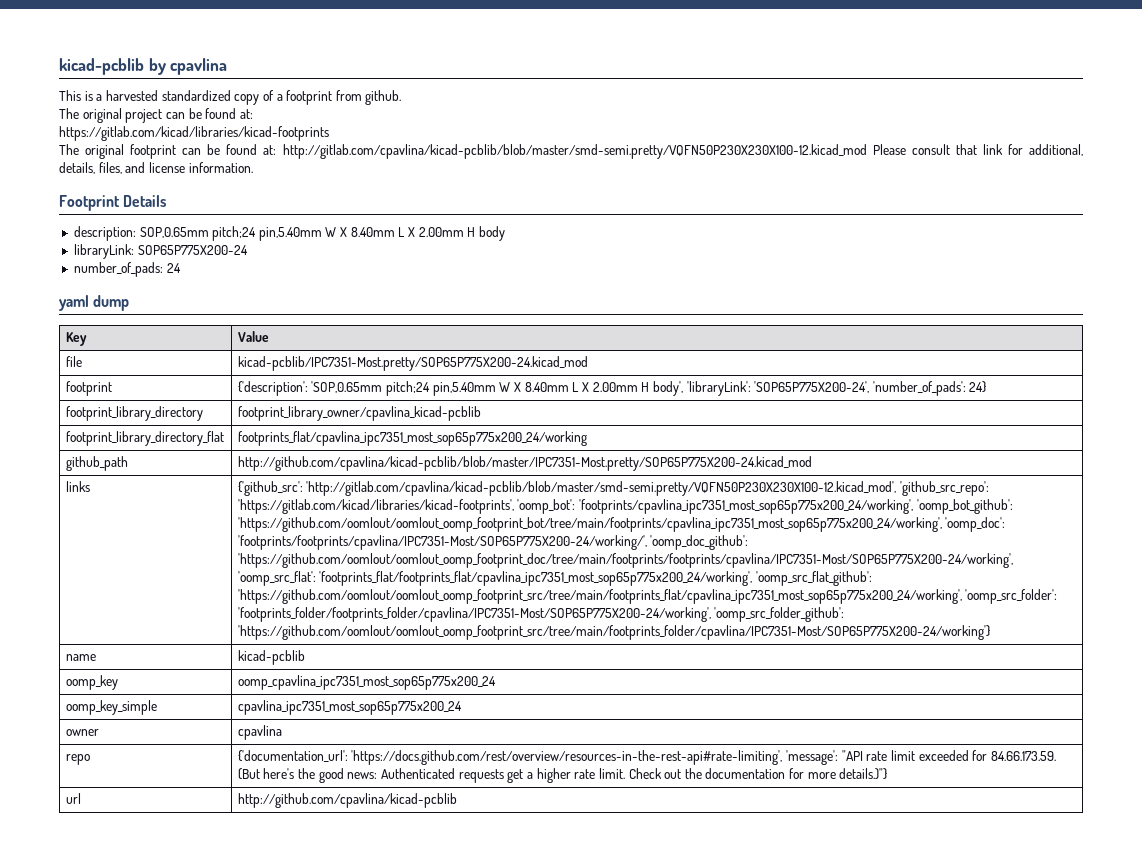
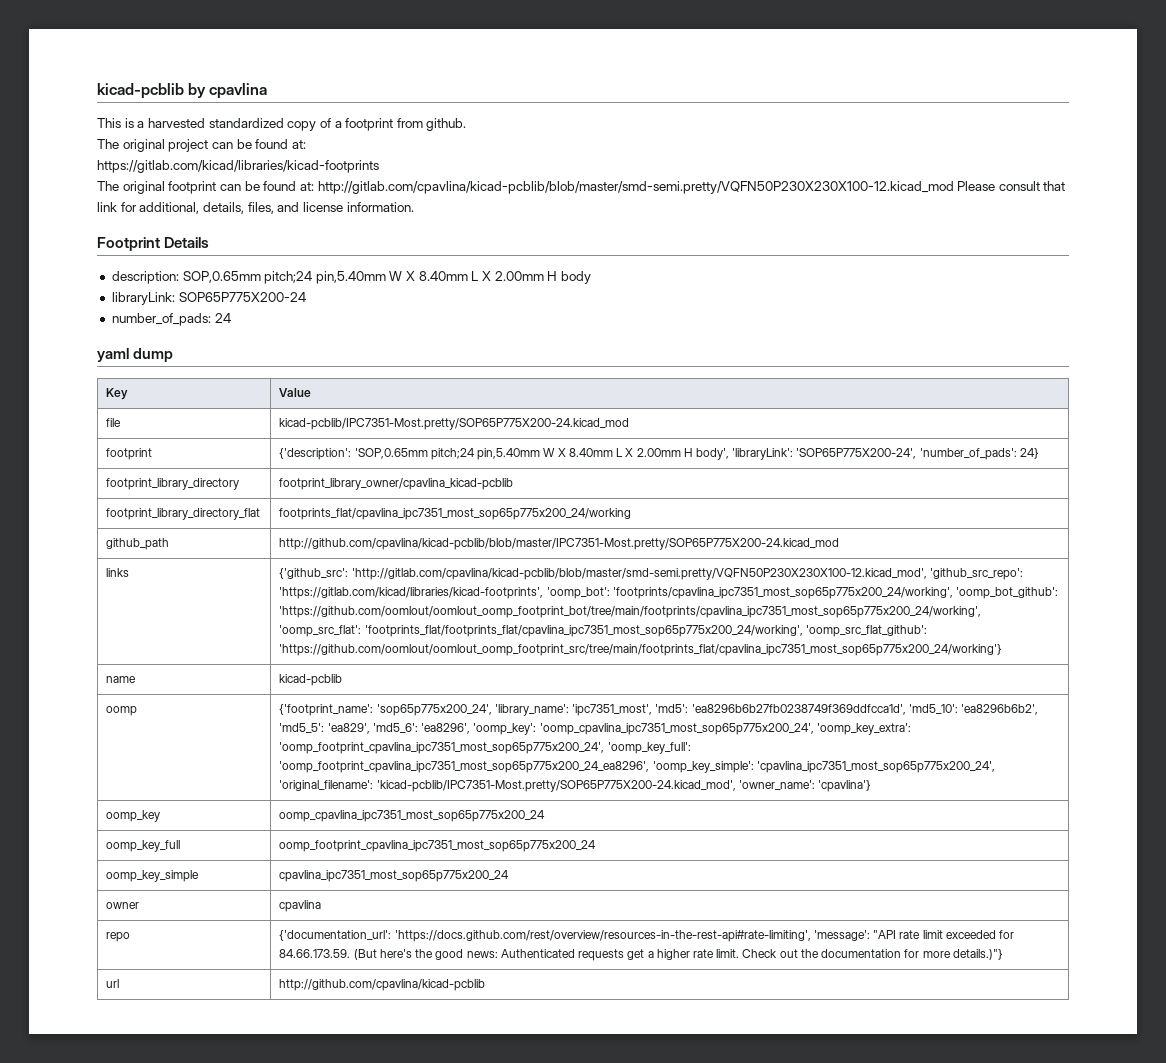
- links | {'github_src': 'http://gitlab.com/cpavlina/kicad-pcblib/blob/master/smd-semi.pretty/VQFN50P230X230X100-12.kicad_mod', 'github_src_repo': 'https://gitlab.com/kicad/libraries/kicad-footprints', 'oomp_bot': 'footprints/cpavlina_ipc7351_most_sop65p775x200_24/working', 'oomp_bot_github': 'https://github.com/oomlout/oomlout_oomp_footprint_bot/tree/main/footprints/cpavlina_ipc7351_most_sop65p775x200_24/working', 'oomp_doc': 'footprints/footprints/cpavlina/IPC7351-Most/SOP65P775X200-24/working/', 'oomp_doc_github': 'https://github.com/oomlout/oomlout_oomp_footprint_doc/tree/main/footprints/footprints/cpavlina/IPC7351-Most/SOP65P775X200-24/working', 'oomp_src_flat': 'footprints_flat/footprints_flat/cpavlina_ipc7351_most_sop65p775x200_24/working', 'oomp_src_flat_github': 'https://github.com/oomlout/oomlout_oomp_footprint_src/tree/main/footprints_flat/cpavlina_ipc7351_most_sop65p775x200_24/working', 'oomp_src_folder': 'footprints_folder/footprints_folder/cpavlina/IPC7351-Most/SOP65P775X200-24/working', 'oomp_src_folder_github': 'https://github.com/oomlout/oomlout_oomp_footprint_src/tree/main/footprints_folder/cpavlina/IPC7351-Most/SOP65P775X200-24/working'}
+ links | {'github_src': 'http://gitlab.com/cpavlina/kicad-pcblib/blob/master/smd-semi.pretty/VQFN50P230X230X100-12.kicad_mod', 'github_src_repo': 'https://gitlab.com/kicad/libraries/kicad-footprints', 'oomp_bot': 'footprints/cpavlina_ipc7351_most_sop65p775x200_24/working', 'oomp_bot_github': 'https://github.com/oomlout/oomlout_oomp_footprint_bot/tree/main/footprints/cpavlina_ipc7351_most_sop65p775x200_24/working', 'oomp_src_flat': 'footprints_flat/footprints_flat/cpavlina_ipc7351_most_sop65p775x200_24/working', 'oomp_src_flat_github': 'https://github.com/oomlout/oomlout_oomp_footprint_src/tree/main/footprints_flat/cpavlina_ipc7351_most_sop65p775x200_24/working'}
  name | kicad-pcblib
+ oomp | {'footprint_name': 'sop65p775x200_24', 'library_name': 'ipc7351_most', 'md5': 'ea8296b6b27fb0238749f369ddfcca1d', 'md5_10': 'ea8296b6b2', 'md5_5': 'ea829', 'md5_6': 'ea8296', 'oomp_key': 'oomp_cpavlina_ipc7351_most_sop65p775x200_24', 'oomp_key_extra': 'oomp_footprint_cpavlina_ipc7351_most_sop65p775x200_24', 'oomp_key_full': 'oomp_footprint_cpavlina_ipc7351_most_sop65p775x200_24_ea8296', 'oomp_key_simple': 'cpavlina_ipc7351_most_sop65p775x200_24', 'original_filename': 'kicad-pcblib/IPC7351-Most.pretty/SOP65P775X200-24.kicad_mod', 'owner_name': 'cpavlina'}
+ oomp_key_full | oomp_footprint_cpavlina_ipc7351_most_sop65p775x200_24

